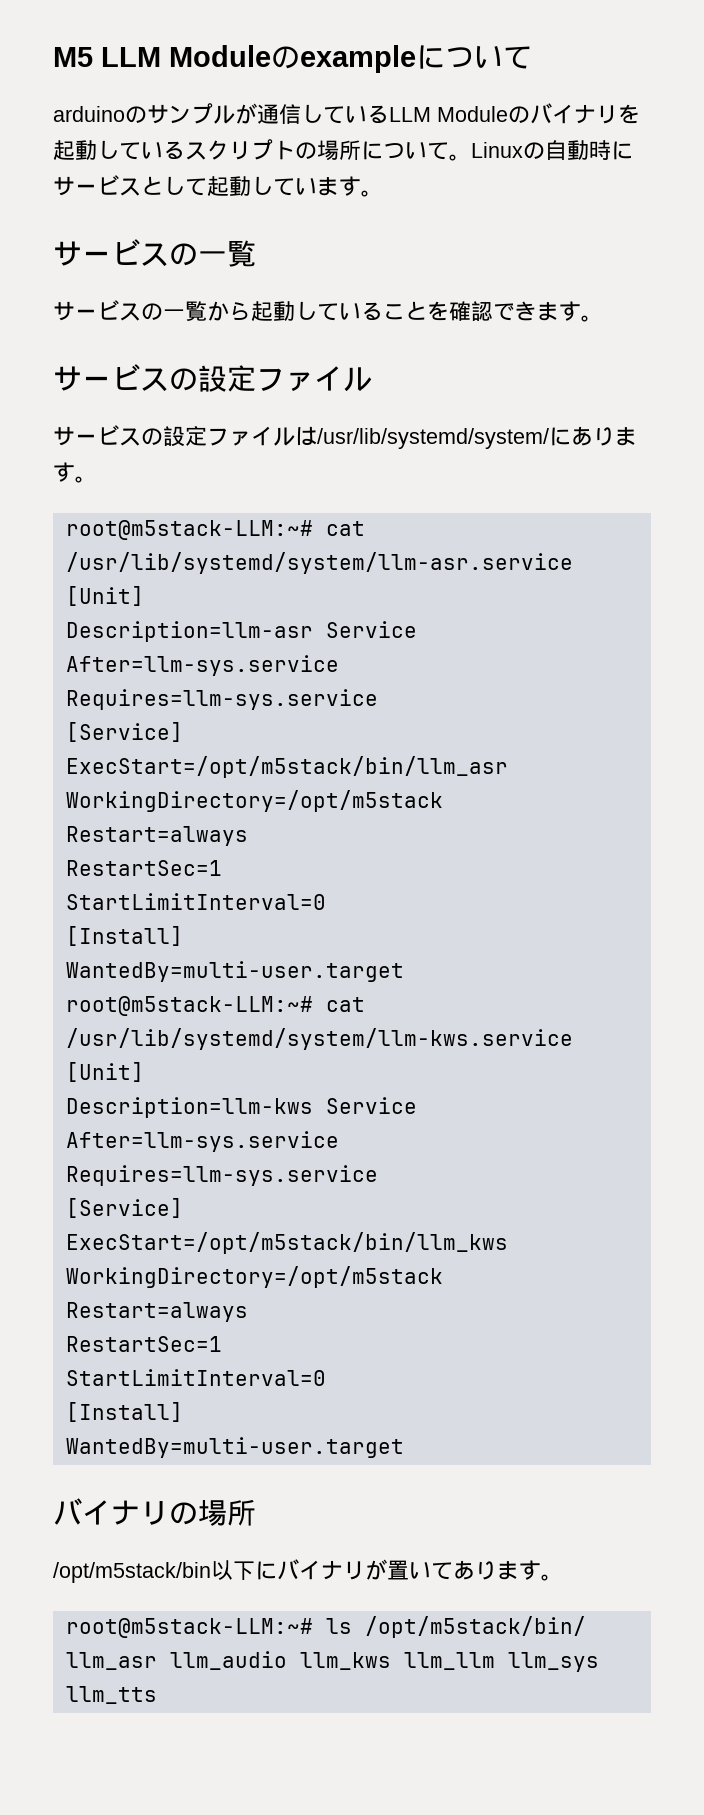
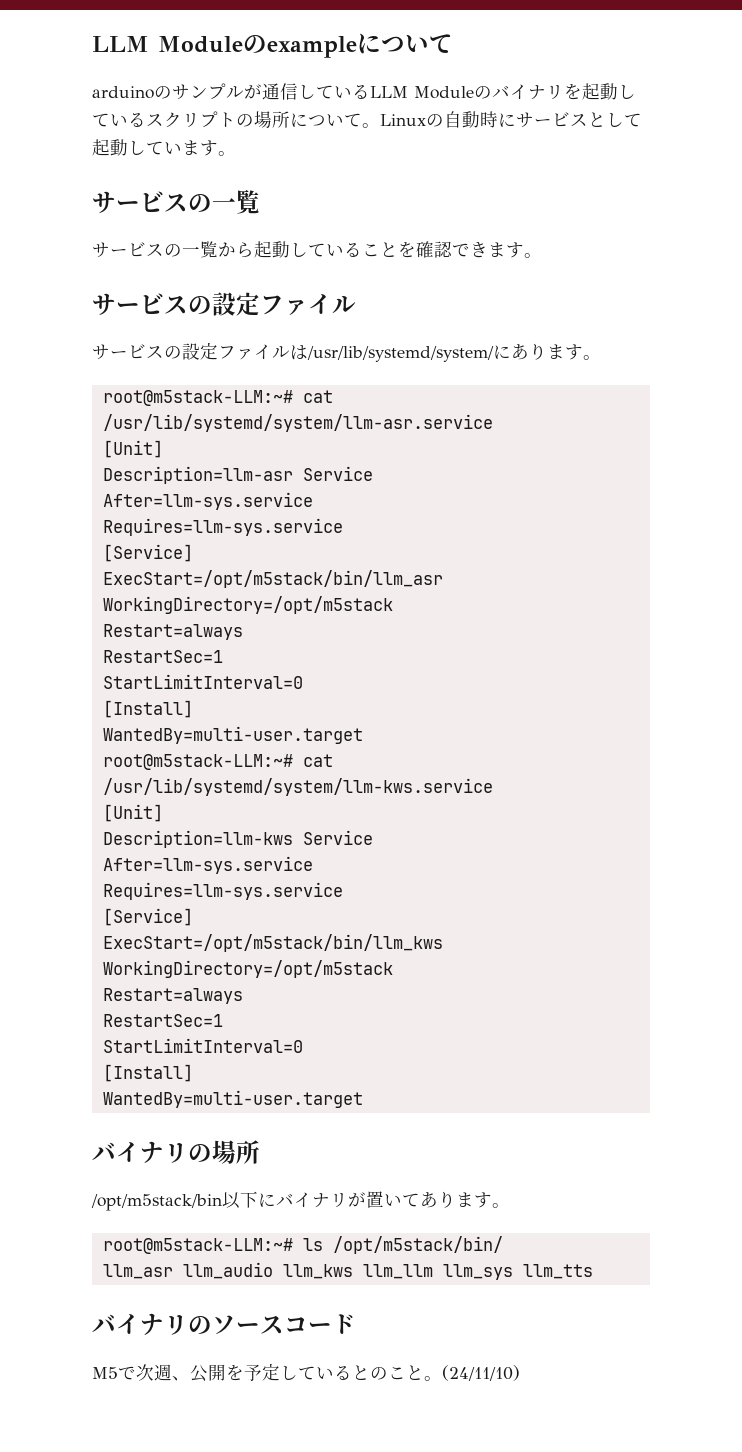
- M5 LLM Moduleのexampleについて
+ LLM Moduleのexampleについて
+ バイナリのソースコード
+ M5で次週、公開を予定しているとのこと。(24/11/10)

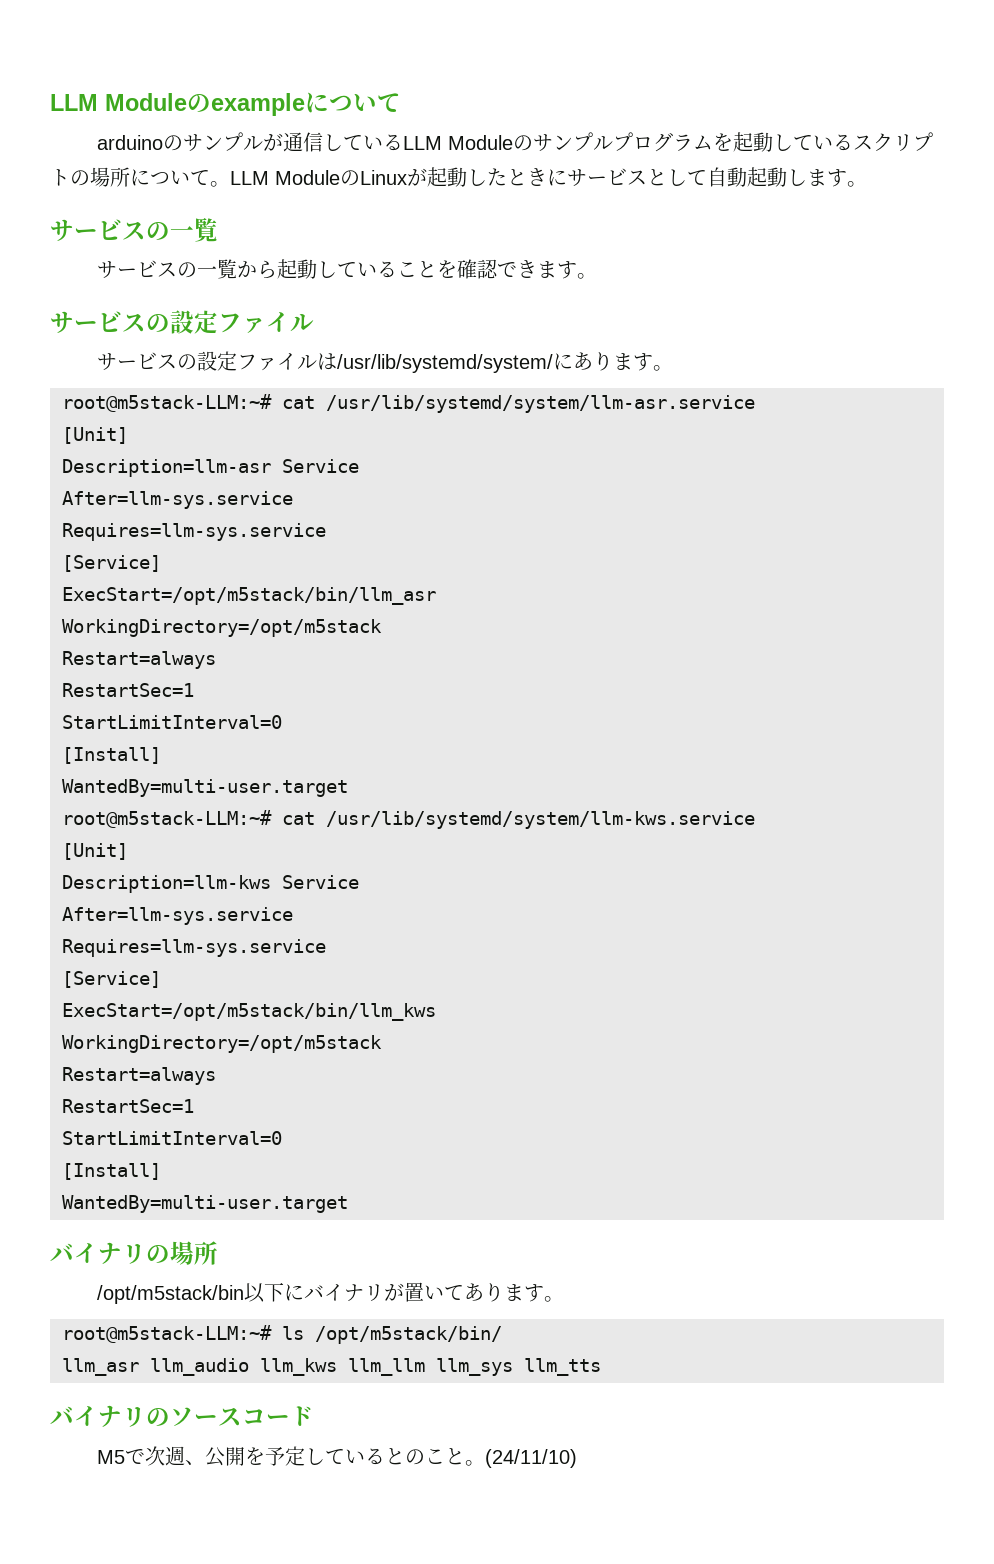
- arduinoのサンプルが通信しているLLM Moduleのバイナリを起動しているスクリプトの場所について。
+ arduinoのサンプルが通信しているLLM Moduleのサンプルプログラムを起動しているスクリプトの場所について。
- Linuxの自動時にサービスとして起動しています。
+ LLM ModuleのLinuxが起動したときにサービスとして自動起動します。

